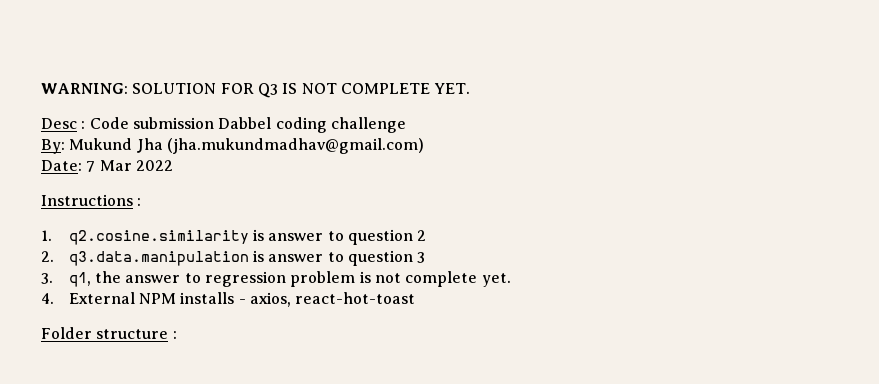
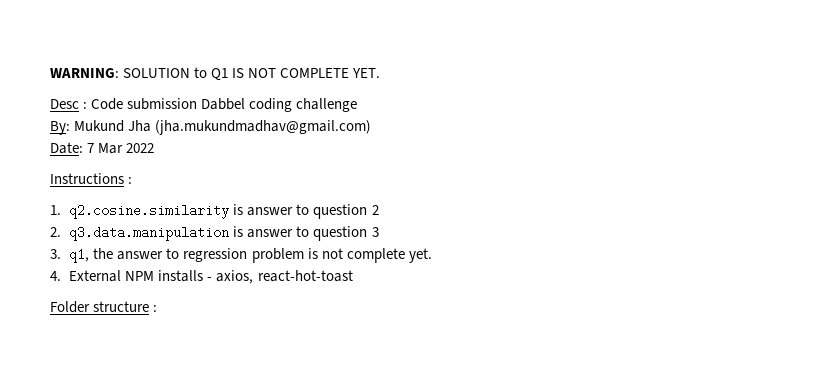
- WARNING: SOLUTION FOR Q3 IS NOT COMPLETE YET.
+ WARNING: SOLUTION to Q1 IS NOT COMPLETE YET.

